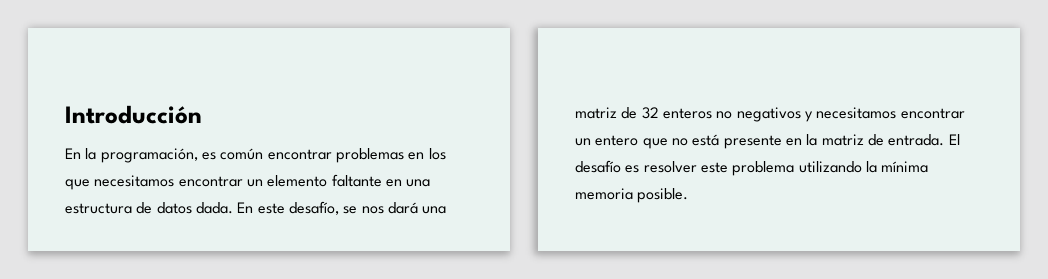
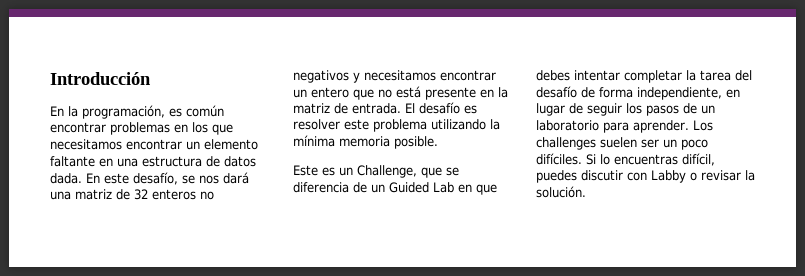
+ Este es un Challenge, que se diferencia de un Guided Lab en que debes intentar completar la tarea del desafío de forma independiente, en lugar de seguir los pasos de un laboratorio para aprender. Los challenges suelen ser un poco difíciles. Si lo encuentras difícil, puedes discutir con Labby o revisar la solución.

